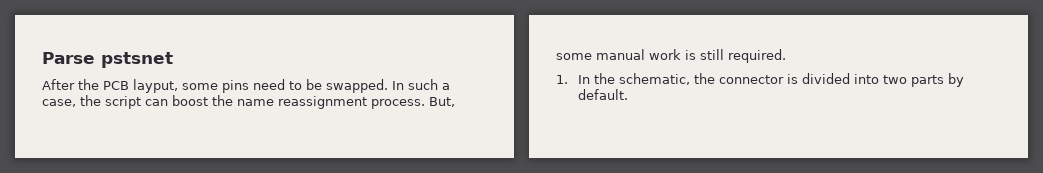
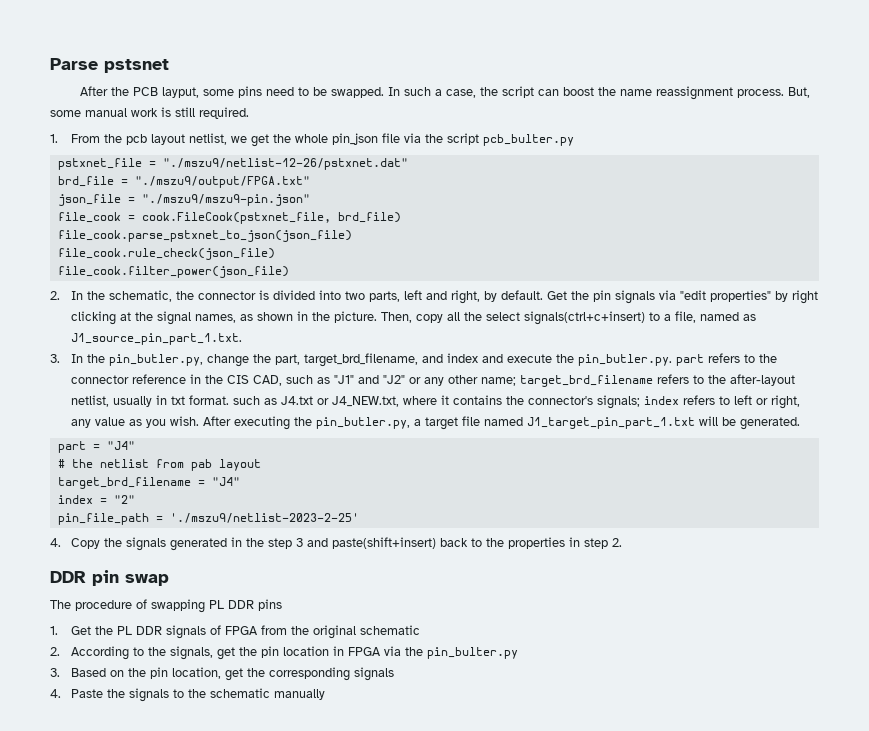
- 1. In the schematic, the connector is divided into two parts by default.
+ 1. From the pcb layout netlist, we get the whole pin_json file via the script pcb_bulter.py
+ pstxnet_file = "./mszu9/netlist-12-26/pstxnet.dat"
+ brd_file = "./mszu9/output/FPGA.txt"
+ json_file = "./mszu9/mszu9-pin.json"
+ file_cook = cook.FileCook(pstxnet_file, brd_file)
+ file_cook.parse_pstxnet_to_json(json_file)
+ file_cook.rule_check(json_file)
+ file_cook.filter_power(json_file)
+ 2. In the schematic, the connector is divided into two parts, left and right, by default. Get the pin signals via "edit properties" by right clicking at the signal names, as shown in the picture. Then, copy all the select signals(ctrl+c+insert) to a file, named as J1_source_pin_part_1.txt.
+ 3. In the pin_butler.py, change the part, target_brd_filename, and index and execute the pin_butler.py. part refers to the connector reference in the CIS CAD, such as "J1" and "J2" or any other name; target_brd_filename refers to the after-layout netlist, usually in txt format. such as J4.txt or J4_NEW.txt, where it contains the connector's signals; index refers to left or right, any value as you wish. After executing the pin_butler.py, a target file named J1_target_pin_part_1.txt will be generated.
+ part = "J4"
+ # the netlist from pab layout
+ target_brd_filename = "J4"
+ index = "2"
+ pin_file_path = './mszu9/netlist-2023-2-25'
+ 4. Copy the signals generated in the step 3 and paste(shift+insert) back to the properties in step 2.
+ DDR pin swap
+ The procedure of swapping PL DDR pins
+ 1. Get the PL DDR signals of FPGA from the original schematic
+ 2. According to the signals, get the pin location in FPGA via the pin_bulter.py
+ 3. Based on the pin location, get the corresponding signals
+ 4. Paste the signals to the schematic manually

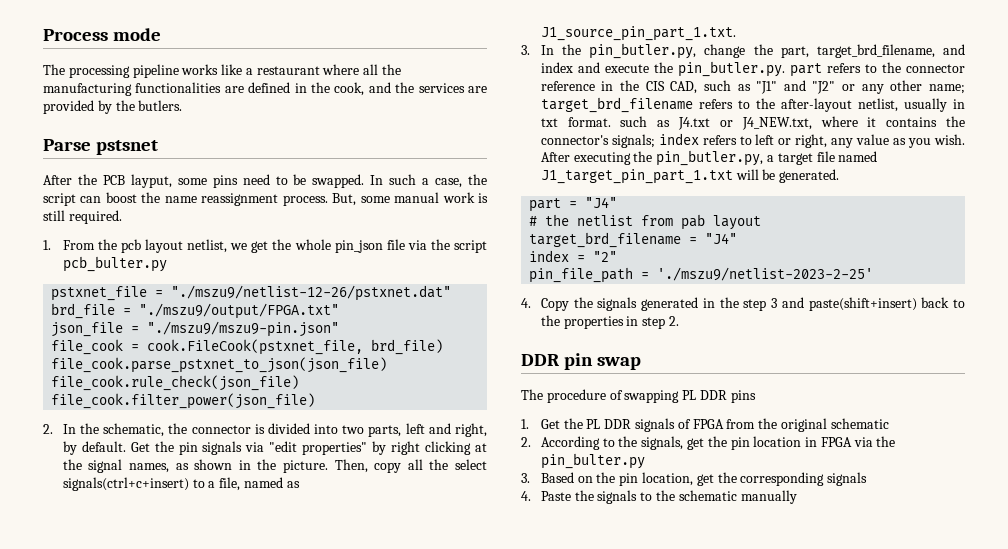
+ Process mode
+ The processing pipeline works like a restaurant where all the manufacturing functionalities are defined in the cook, and the services are provided by the butlers.

